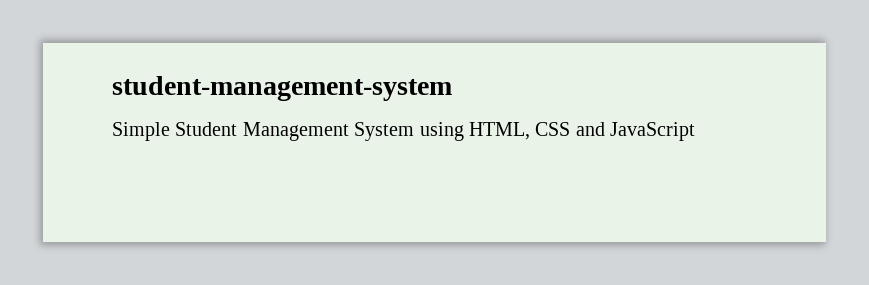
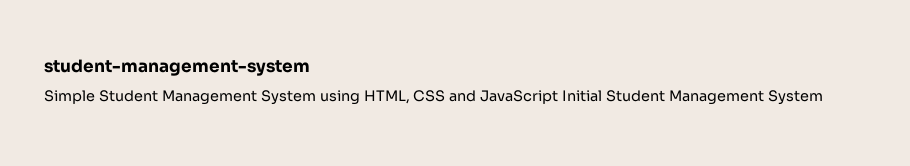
- Simple Student Management System using HTML, CSS and JavaScript
+ Simple Student Management System using HTML, CSS and JavaScript Initial Student Management System

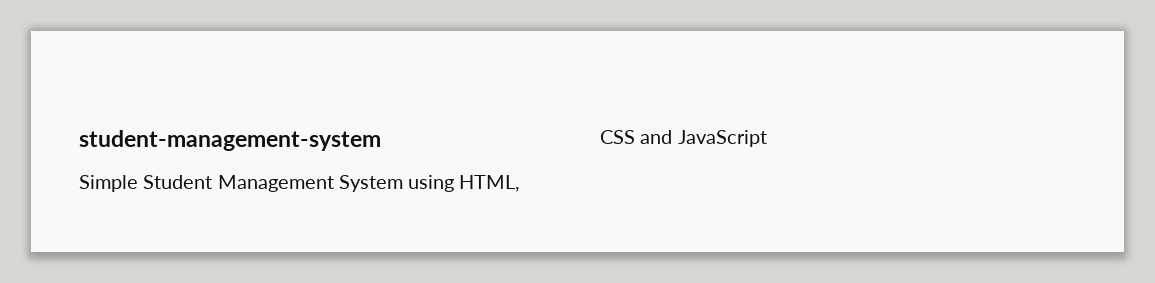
- Simple Student Management System using HTML, CSS and JavaScript Initial Student Management System
+ Simple Student Management System using HTML, CSS and JavaScript

